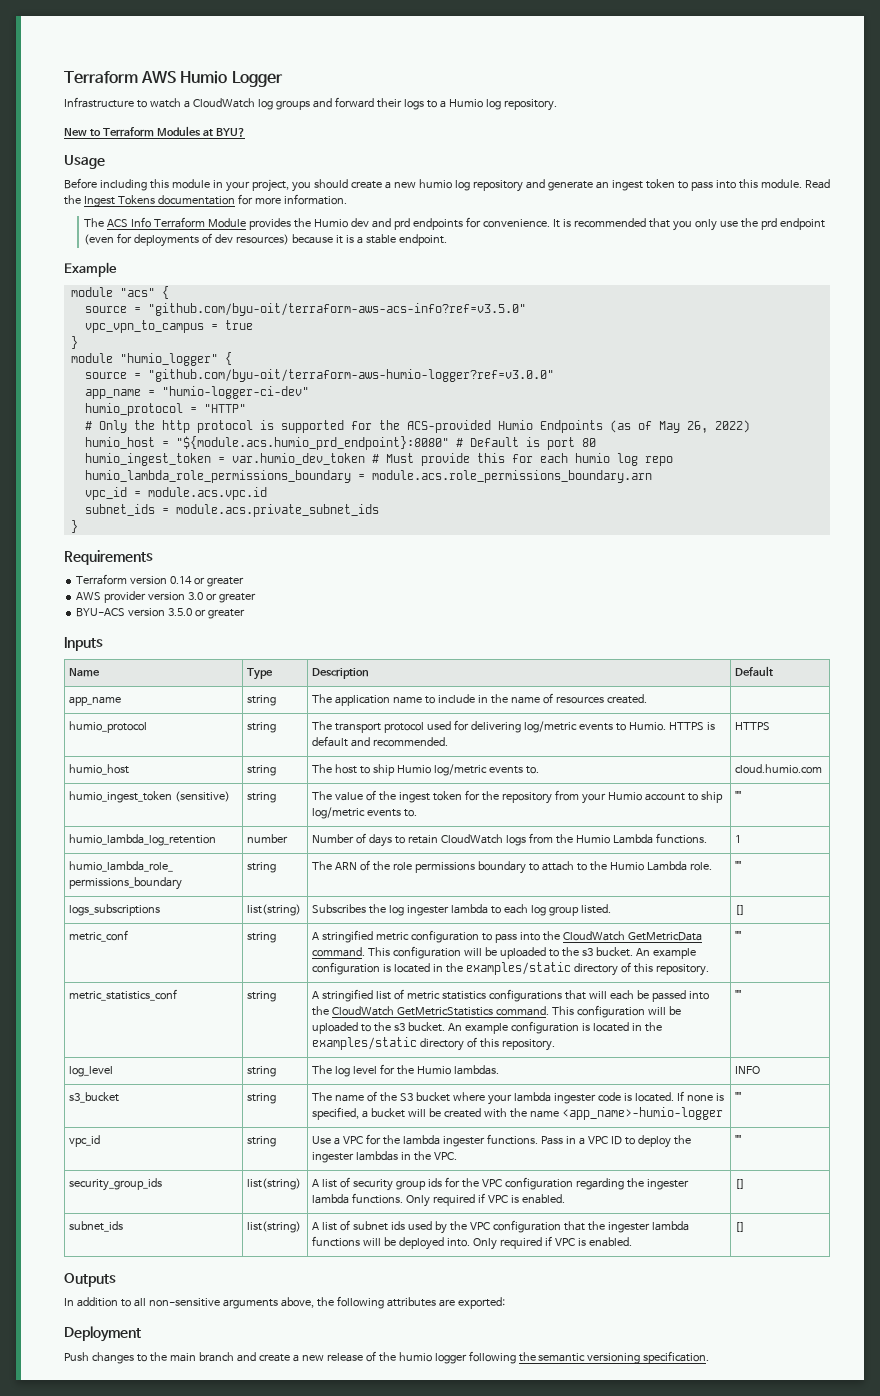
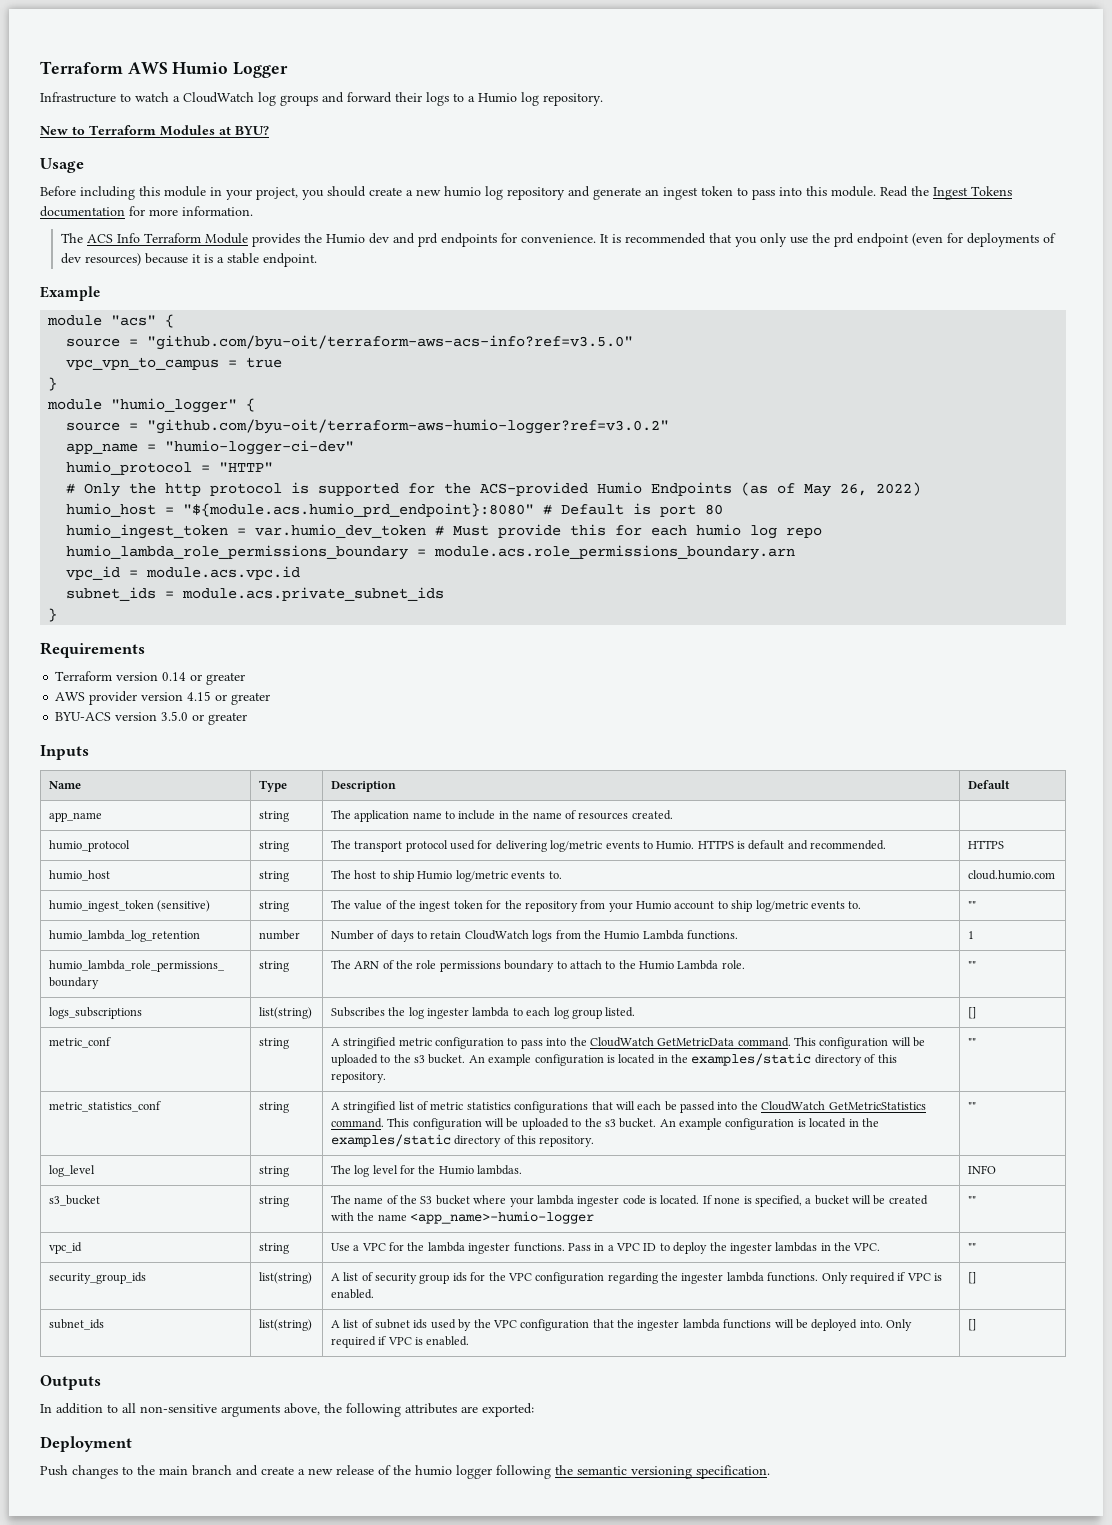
- source = "github.com/byu-oit/terraform-aws-humio-logger?ref=v3.0.0"
+ source = "github.com/byu-oit/terraform-aws-humio-logger?ref=v3.0.2"
- AWS provider version 3.0 or greater
+ AWS provider version 4.15 or greater

